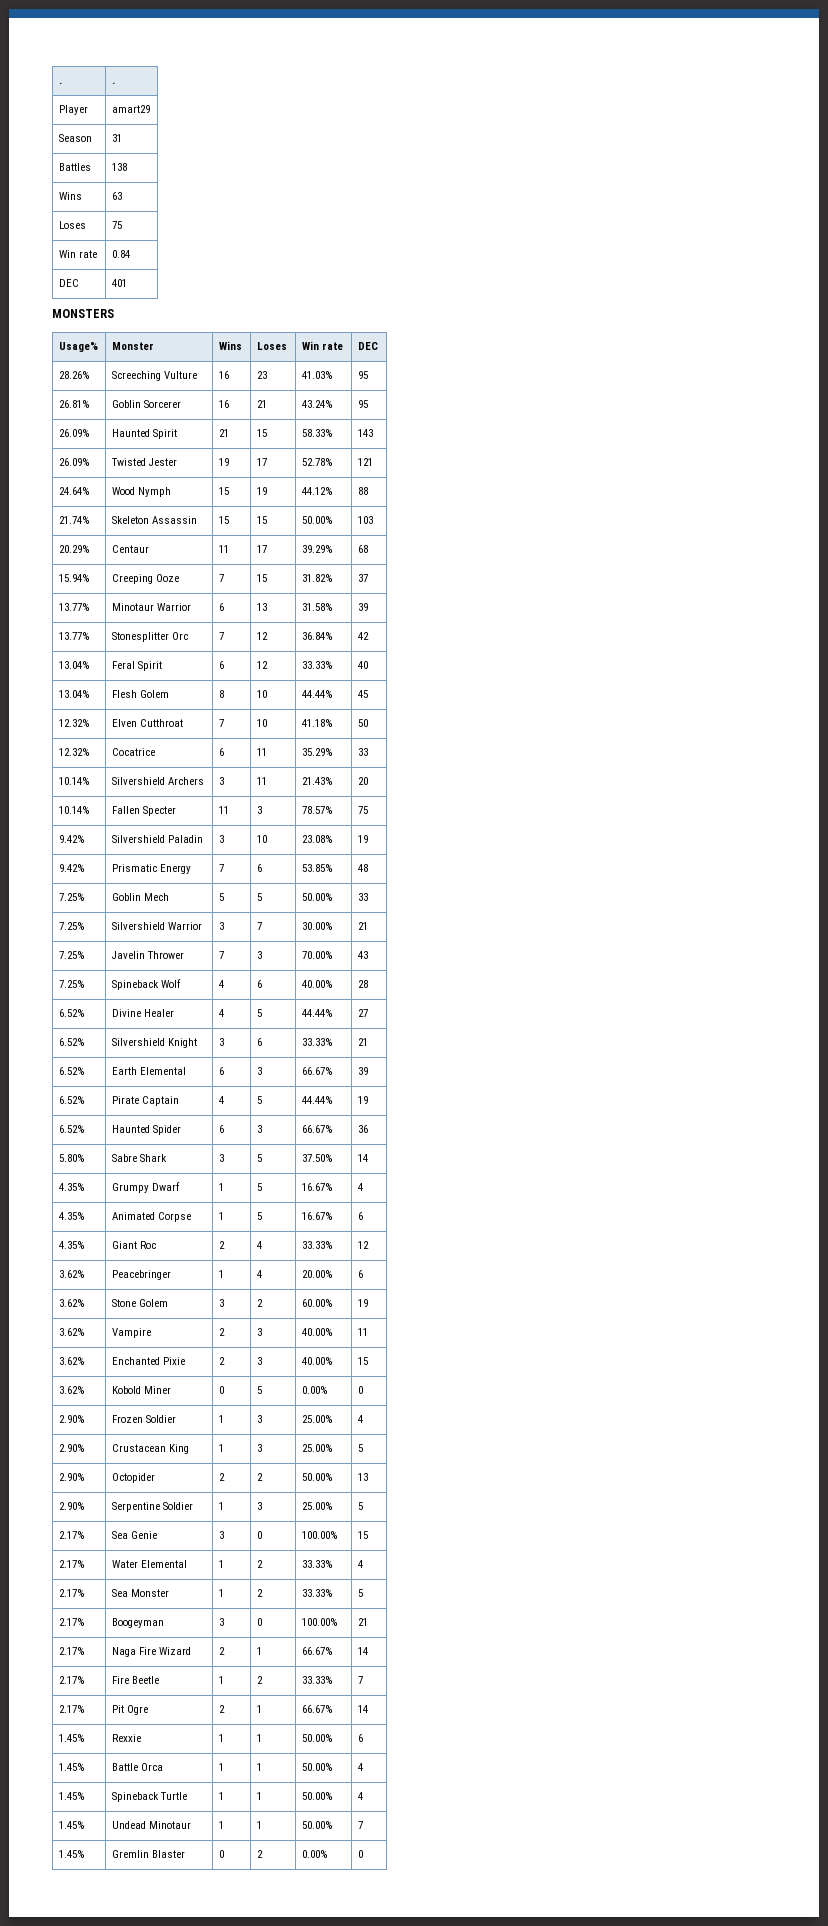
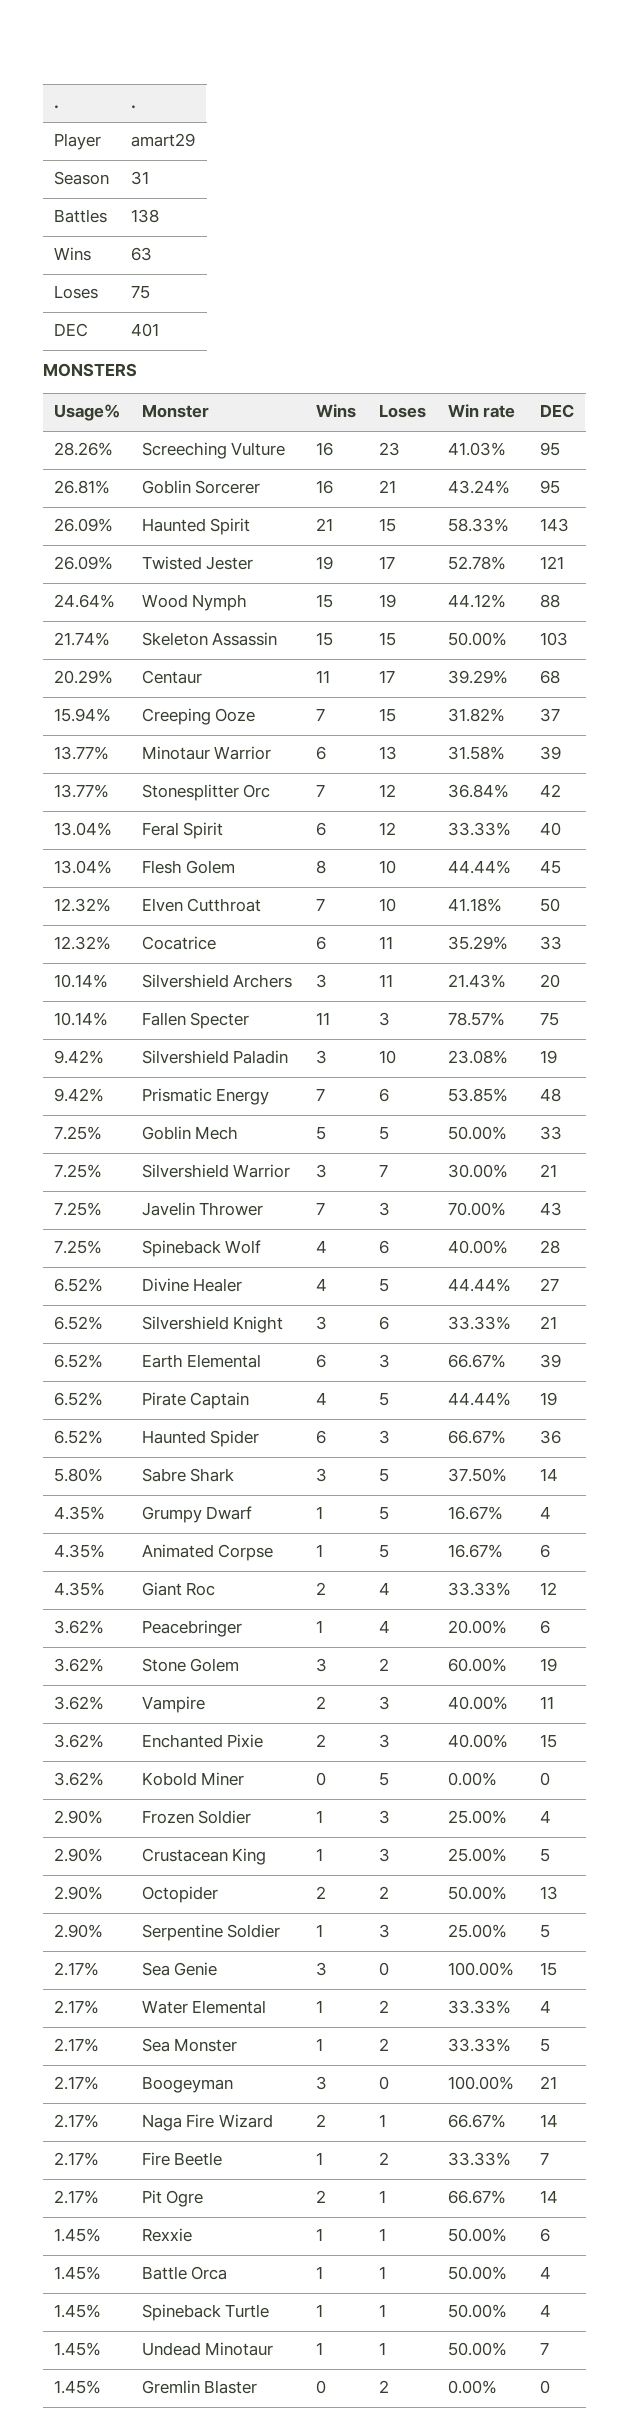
- Win rate | 0.84

